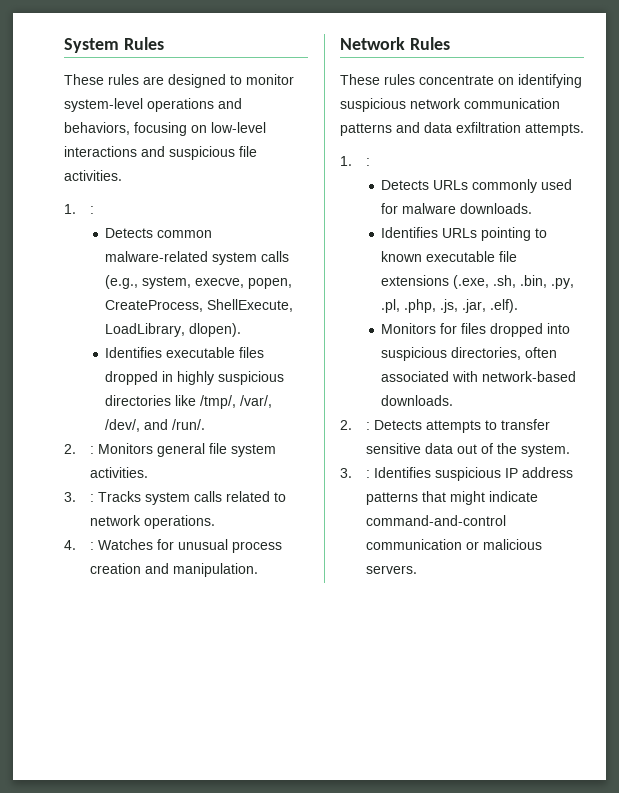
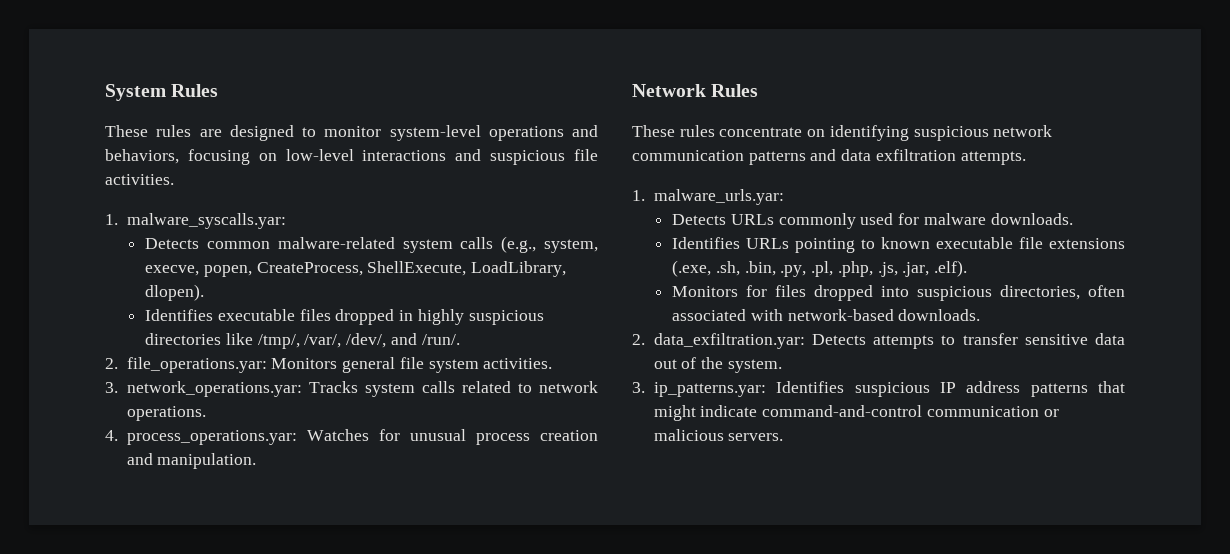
  These rules are designed to monitor system-level operations and behaviors, focusing on low-level interactions and suspicious file activities.
- 1. :
+ 1. malware_syscalls.yar:
- 2. : Monitors general file system activities.
+ 2. file_operations.yar: Monitors general file system activities.
- 3. : Tracks system calls related to network operations.
+ 3. network_operations.yar: Tracks system calls related to network operations.
- 4. : Watches for unusual process creation and manipulation.
+ 4. process_operations.yar: Watches for unusual process creation and manipulation.
  These rules concentrate on identifying suspicious network communication patterns and data exfiltration attempts.
- 1. :
+ 1. malware_urls.yar:
- 2. : Detects attempts to transfer sensitive data out of the system.
+ 2. data_exfiltration.yar: Detects attempts to transfer sensitive data out of the system.
- 3. : Identifies suspicious IP address patterns that might indicate command-and-control communication or malicious servers.
+ 3. ip_patterns.yar: Identifies suspicious IP address patterns that might indicate command-and-control communication or malicious servers.

